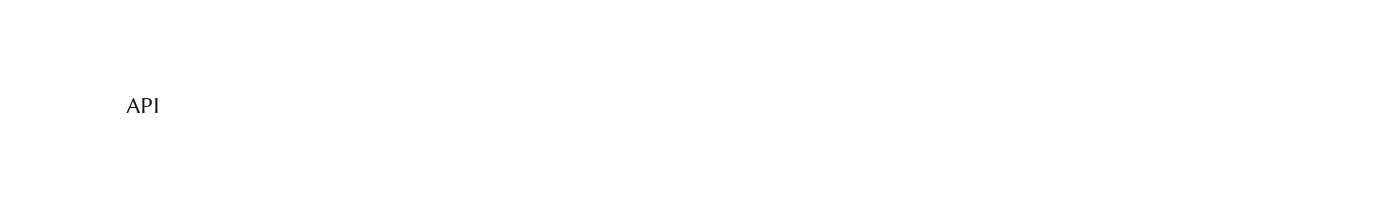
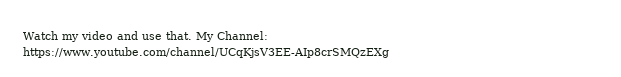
- API
+ Watch my video and use that. My Channel: https://www.youtube.com/channel/UCqKjsV3EE-AIp8crSMQzEXg

